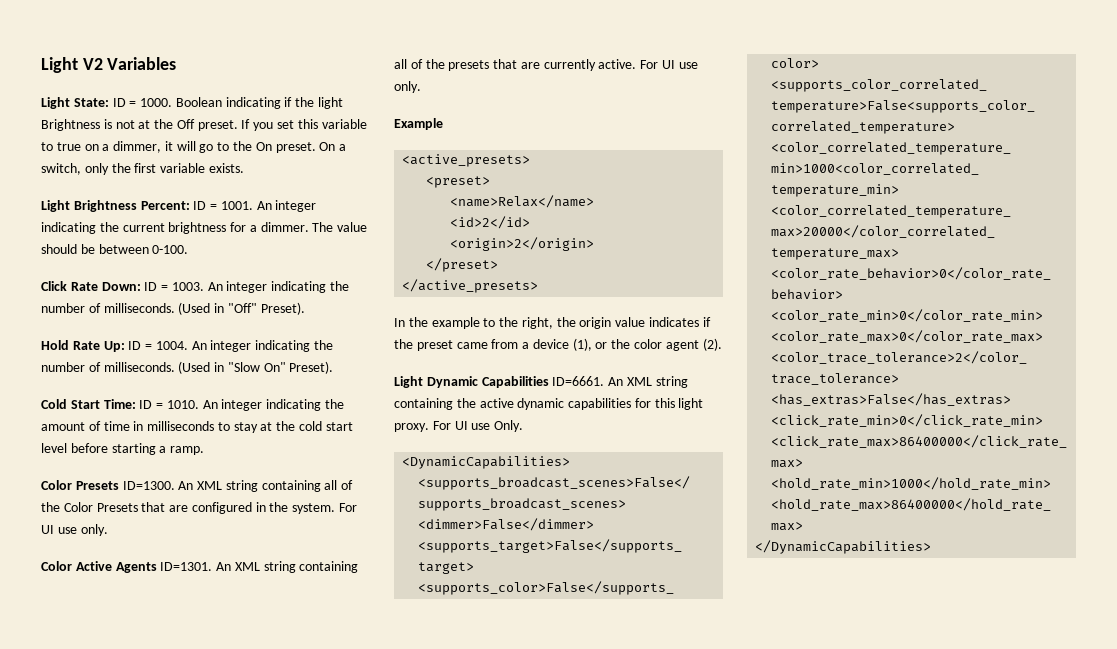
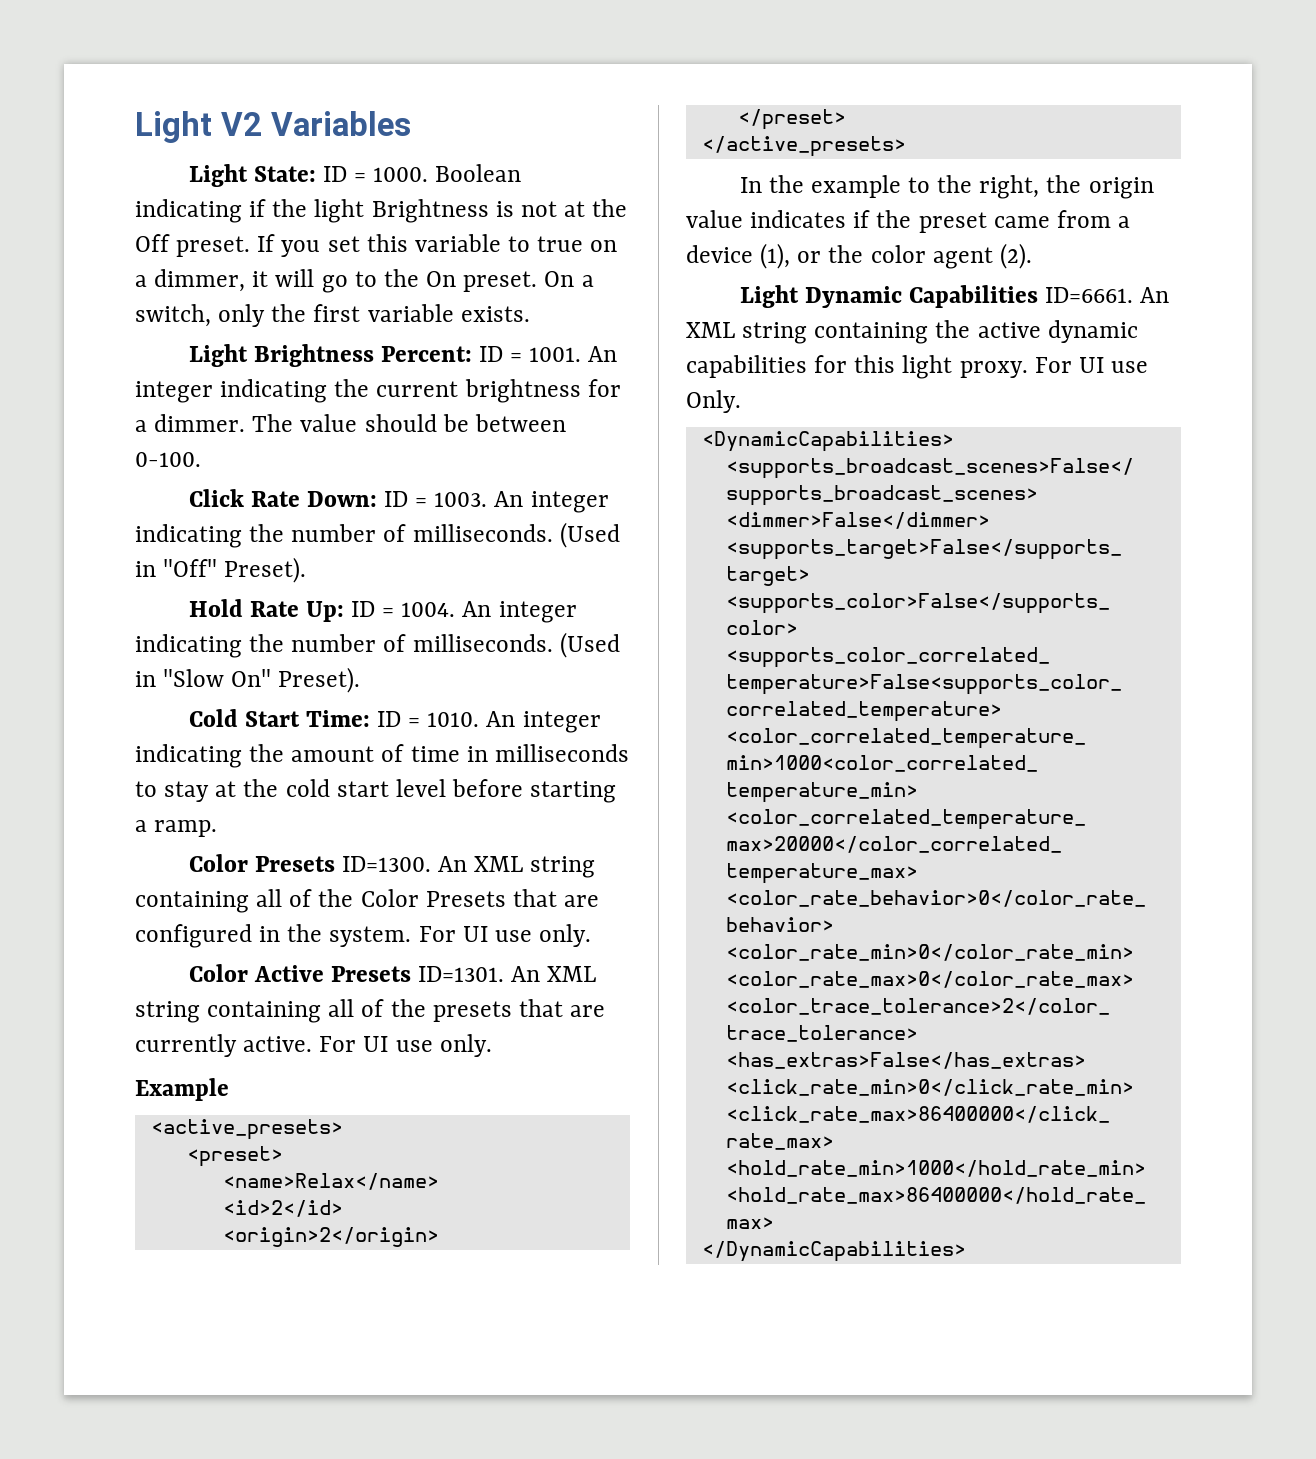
- Color Active Agents ID=1301.
+ Color Active Presets ID=1301.

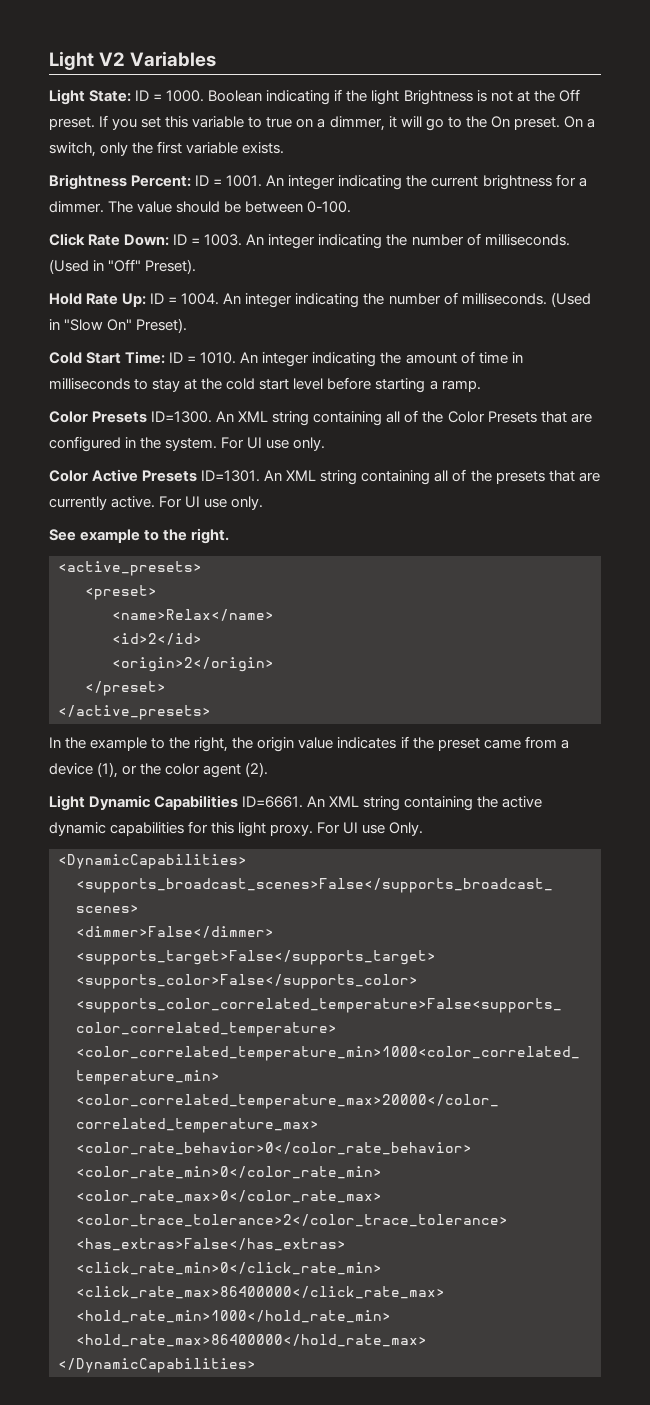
- Light Brightness Percent: ID = 1001.
+ Brightness Percent: ID = 1001.
- Example
+ See example to the right.

